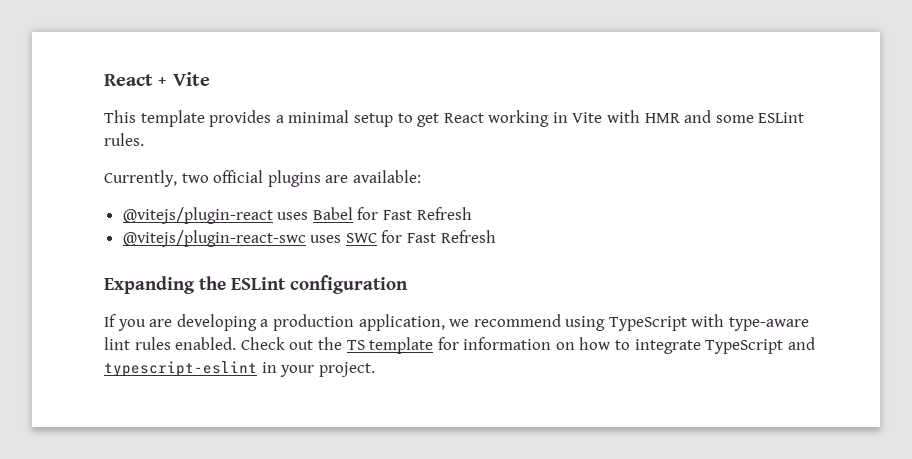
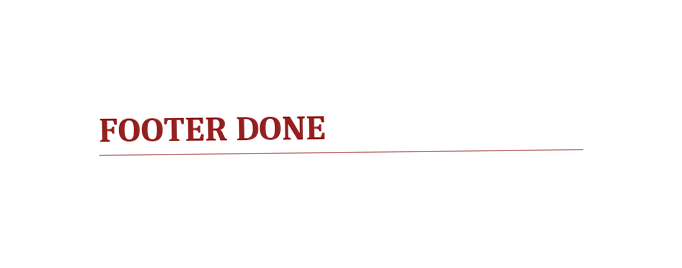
- React + Vite
- This template provides a minimal setup to get React working in Vite with HMR and some ESLint rules.
- Currently, two official plugins are available:
- @vitejs/plugin-react uses Babel for Fast Refresh
- @vitejs/plugin-react-swc uses SWC for Fast Refresh
- Expanding the ESLint configuration
- If you are developing a production application, we recommend using TypeScript with type-aware lint rules enabled. Check out the TS template for information on how to integrate TypeScript and typescript-eslint in your project.
+ FOOTER DONE

